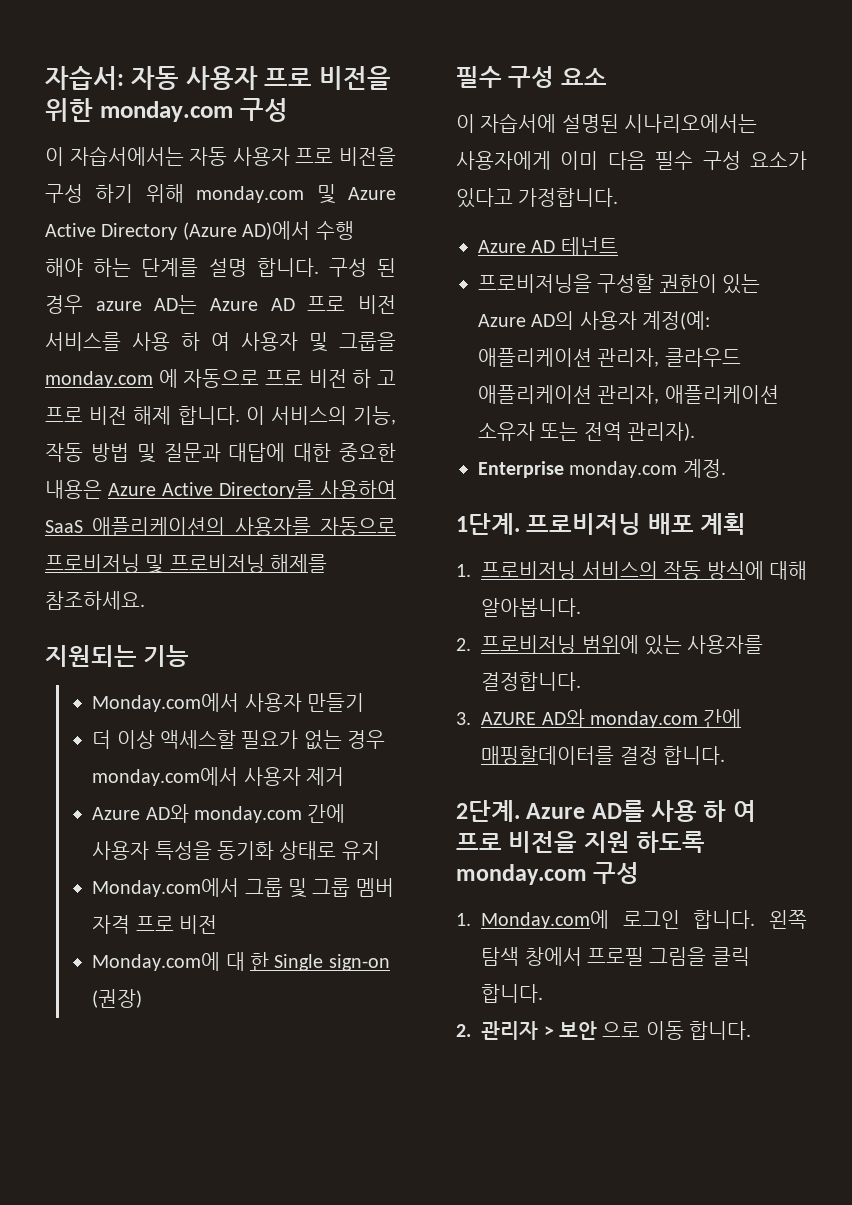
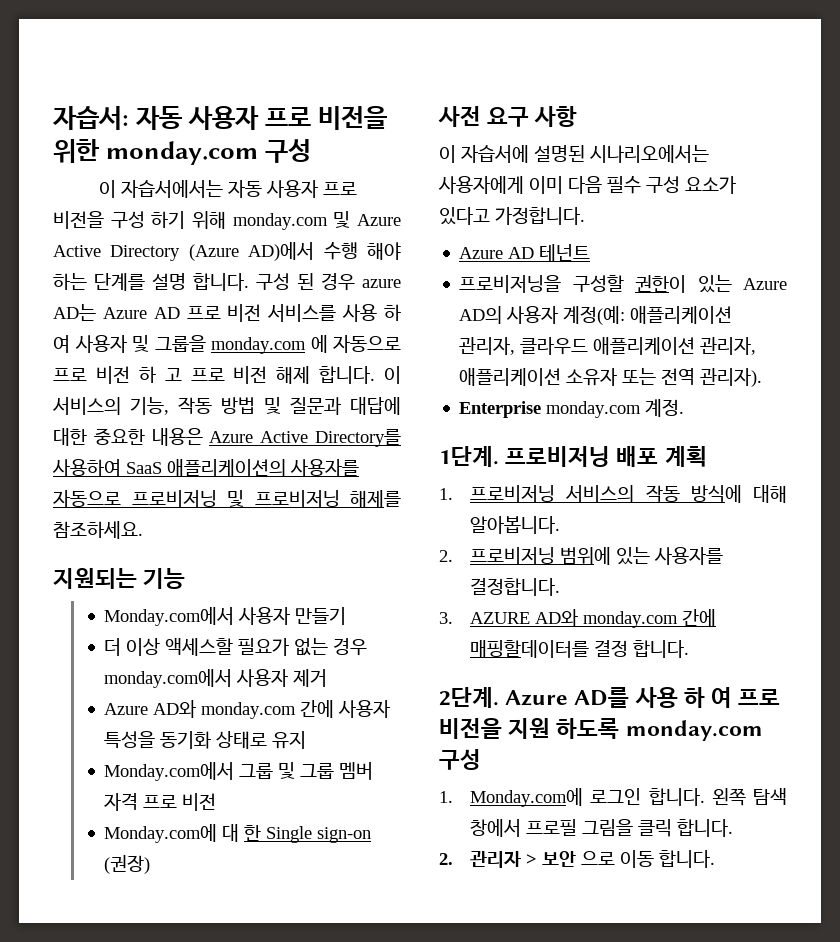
- 필수 구성 요소
+ 사전 요구 사항

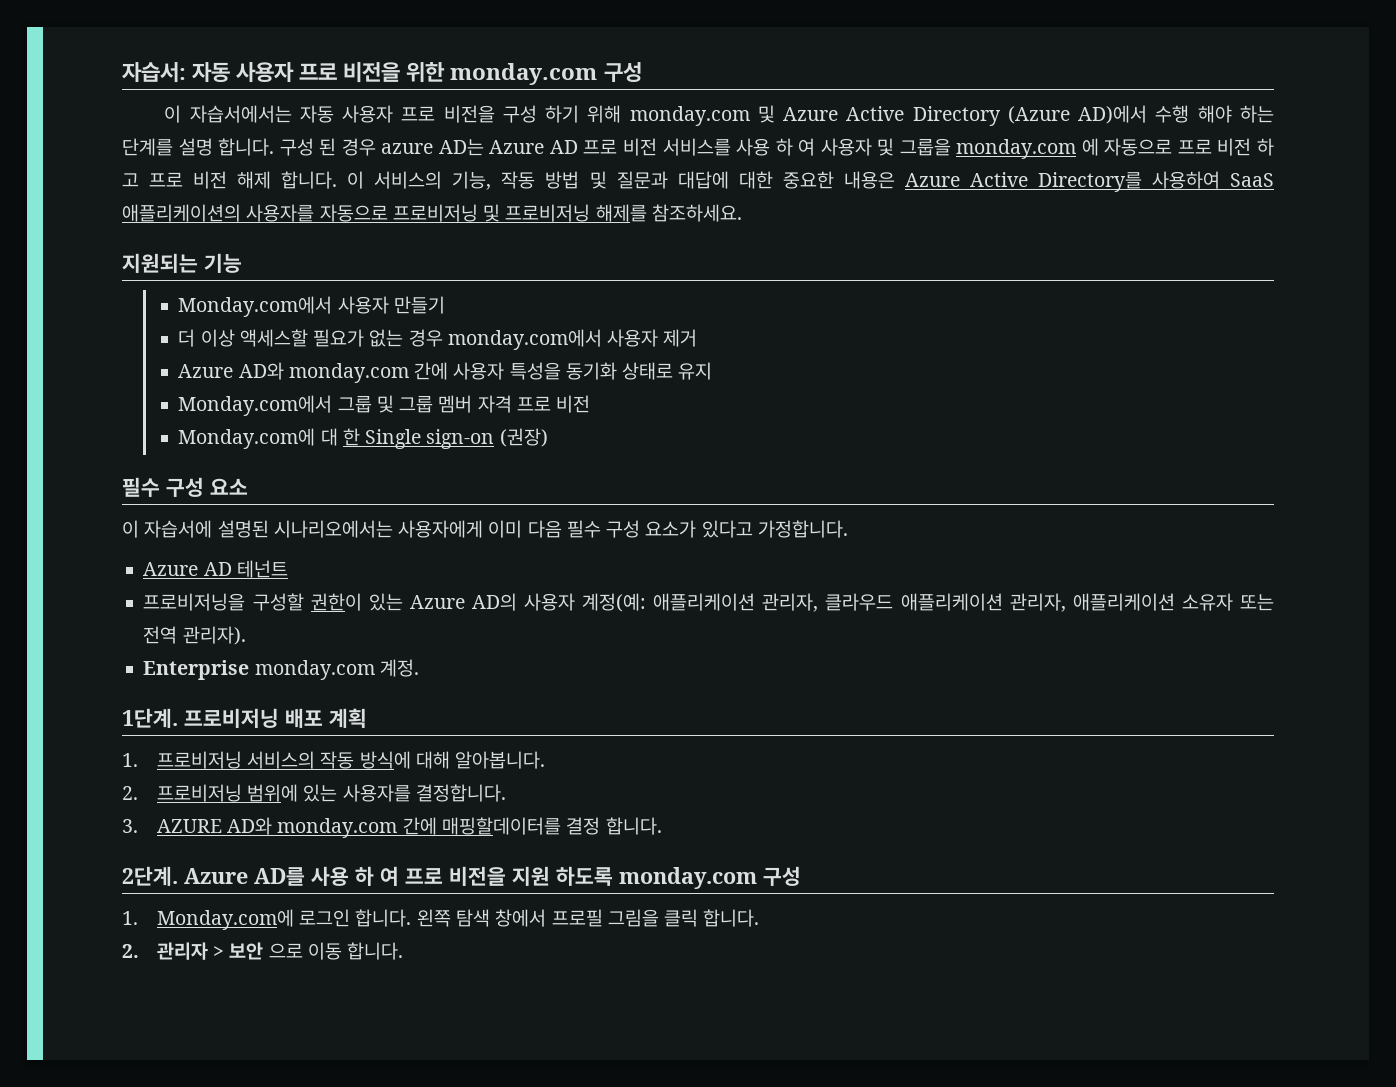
- 사전 요구 사항
+ 필수 구성 요소

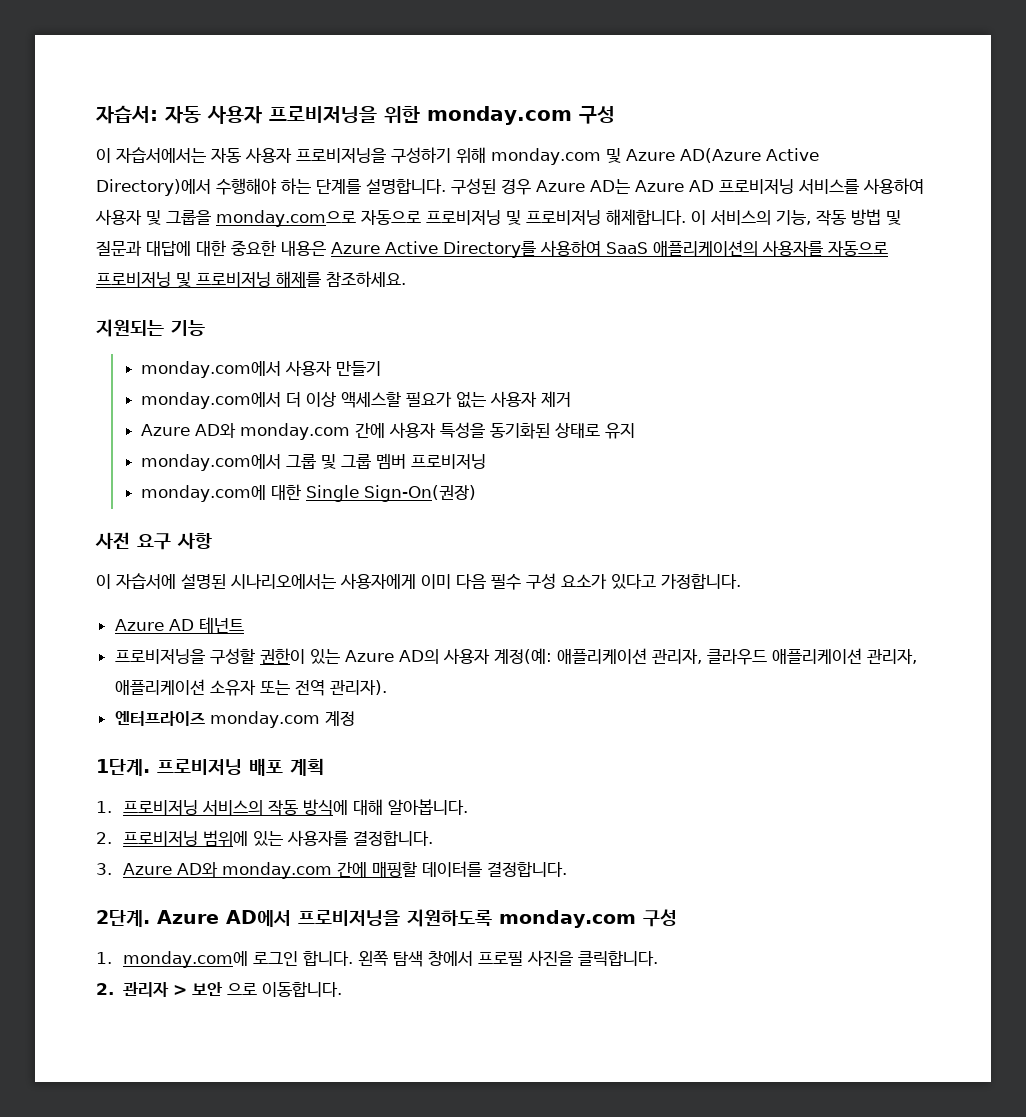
- 자습서: 자동 사용자 프로 비전을 위한 monday.com 구성
+ 자습서: 자동 사용자 프로비저닝을 위한 monday.com 구성
- 이 자습서에서는 자동 사용자 프로 비전을 구성 하기 위해 monday.com 및 Azure Active Directory (Azure AD)에서 수행 해야 하는 단계를 설명 합니다. 구성 된 경우 azure AD는 Azure AD 프로 비전 서비스를 사용 하 여 사용자 및 그룹을 monday.com 에 자동으로 프로 비전 하 고 프로 비전 해제 합니다.
+ 이 자습서에서는 자동 사용자 프로비저닝을 구성하기 위해 monday.com 및 Azure AD(Azure Active Directory)에서 수행해야 하는 단계를 설명합니다. 구성된 경우 Azure AD는 Azure AD 프로비저닝 서비스를 사용하여 사용자 및 그룹을 monday.com으로 자동으로 프로비저닝 및 프로비저닝 해제합니다.
- Monday.com에서 사용자 만들기
+ monday.com에서 사용자 만들기
- 더 이상 액세스할 필요가 없는 경우 monday.com에서 사용자 제거
+ monday.com에서 더 이상 액세스할 필요가 없는 사용자 제거
- Azure AD와 monday.com 간에 사용자 특성을 동기화 상태로 유지
+ Azure AD와 monday.com 간에 사용자 특성을 동기화된 상태로 유지
- Monday.com에서 그룹 및 그룹 멤버 자격 프로 비전
- Monday.com에 대 한 Single sign-on (권장)
- 필수 구성 요소
+ monday.com에서 그룹 및 그룹 멤버 프로비저닝
+ monday.com에 대한 Single Sign-On(권장)
+ 사전 요구 사항
- Enterprise monday.com 계정.
+ 엔터프라이즈 monday.com 계정
- 3. AZURE AD와 monday.com 간에 매핑할데이터를 결정 합니다.
+ 3. Azure AD와 monday.com 간에 매핑할 데이터를 결정합니다.
- Azure AD를 사용 하 여 프로 비전을 지원 하도록 monday.com 구성
+ Azure AD에서 프로비저닝을 지원하도록 monday.com 구성
- 1. Monday.com에 로그인 합니다.
+ 1. monday.com에 로그인 합니다.
- 왼쪽 탐색 창에서 프로필 그림을 클릭 합니다.
+ 왼쪽 탐색 창에서 프로필 사진을 클릭합니다.
- 2. 관리자 > 보안 으로 이동 합니다.
+ 2. 관리자 > 보안 으로 이동합니다.

